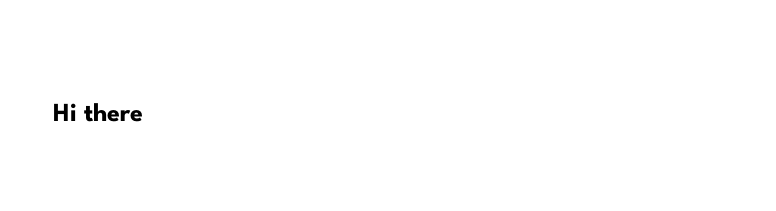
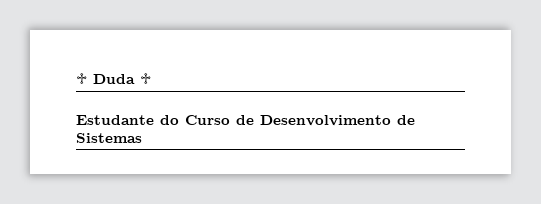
- Hi there
+ ♱ Duda ♱
+ Estudante do Curso de Desenvolvimento de Sistemas

